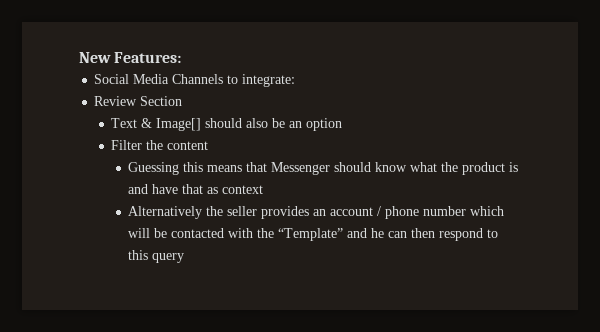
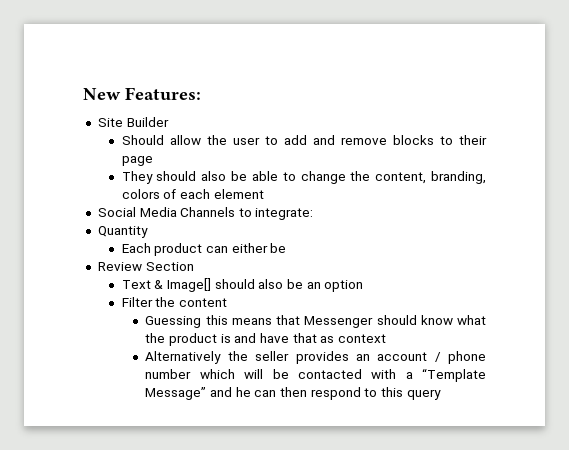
+ Site Builder
+ Should allow the user to add and remove blocks to their page
+ They should also be able to change the content, branding, colors of each element
+ Quantity
+ Each product can either be
- Alternatively the seller provides an account / phone number which will be contacted with the “Template” and he can then respond to this query
+ Alternatively the seller provides an account / phone number which will be contacted with a “Template Message” and he can then respond to this query

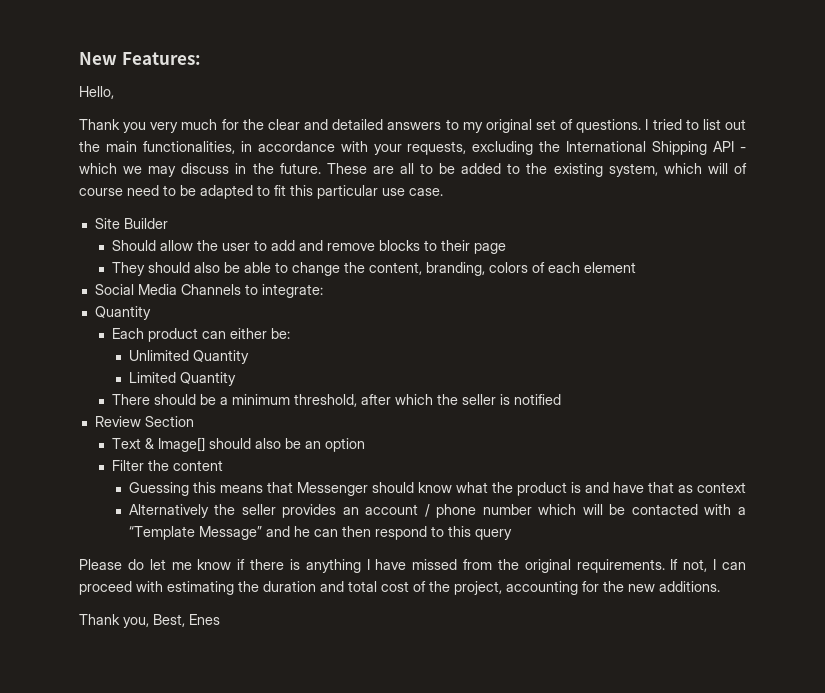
+ Hello,
+ Thank you very much for the clear and detailed answers to my original set of questions. I tried to list out the main functionalities, in accordance with your requests, excluding the International Shipping API - which we may discuss in the future. These are all to be added to the existing system, which will of course need to be adapted to fit this particular use case.
- Each product can either be
+ Each product can either be:
+ Unlimited Quantity
+ Limited Quantity
+ There should be a minimum threshold, after which the seller is notified
+ Please do let me know if there is anything I have missed from the original requirements. If not, I can proceed with estimating the duration and total cost of the project, accounting for the new additions.
+ Thank you, Best, Enes

